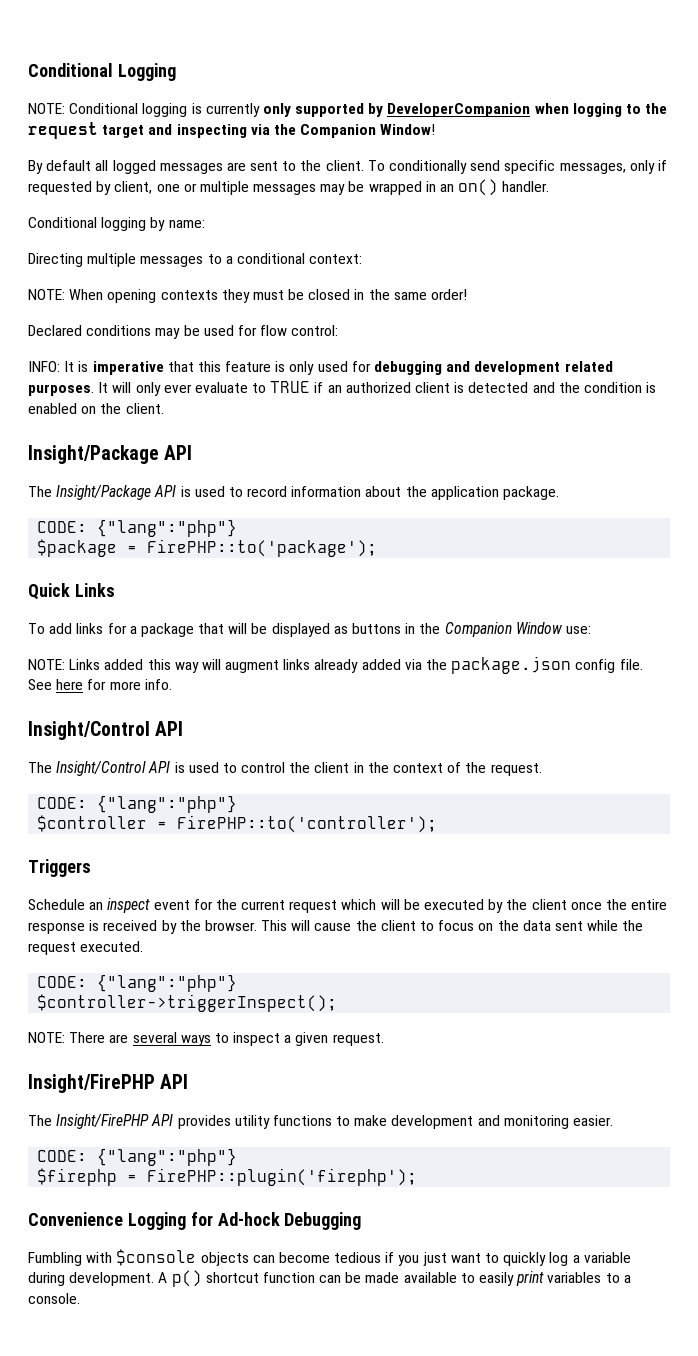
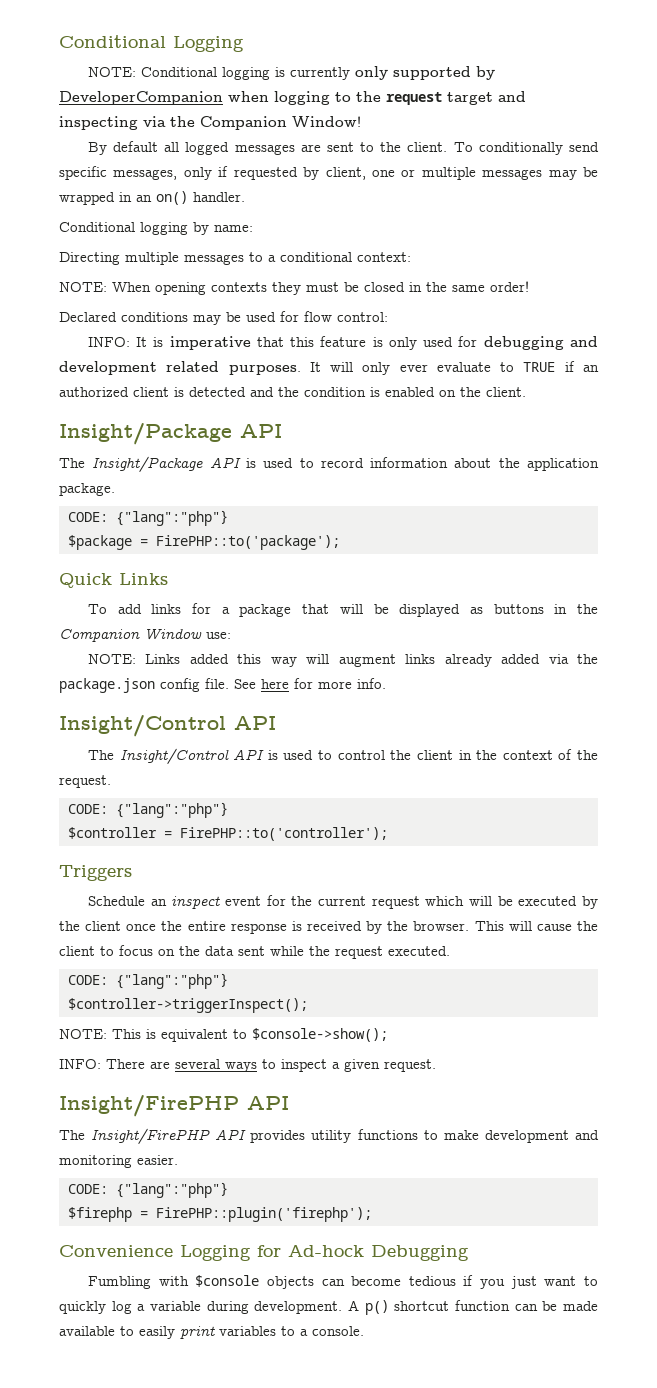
- NOTE: There are several ways to inspect a given request.
+ NOTE: This is equivalent to $console->show();
+ INFO: There are several ways to inspect a given request.

